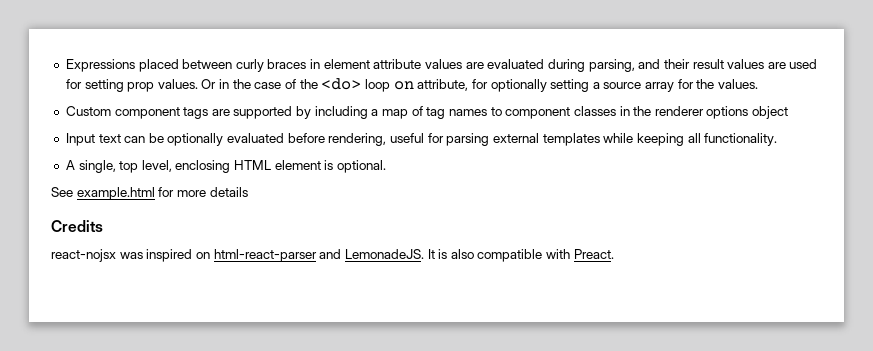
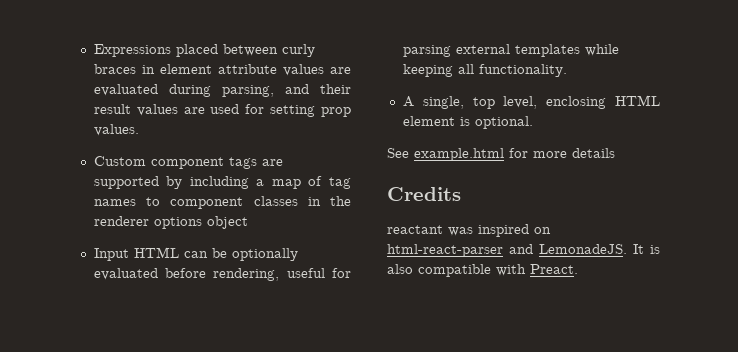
- Or in the case of the <do> loop on attribute, for optionally setting a source array for the values.
- Input text can be optionally evaluated before rendering, useful for parsing external templates while keeping all functionality.
+ Input HTML can be optionally evaluated before rendering, useful for parsing external templates while keeping all functionality.
- react-nojsx was inspired on html-react-parser and LemonadeJS.
+ reactant was inspired on html-react-parser and LemonadeJS.

